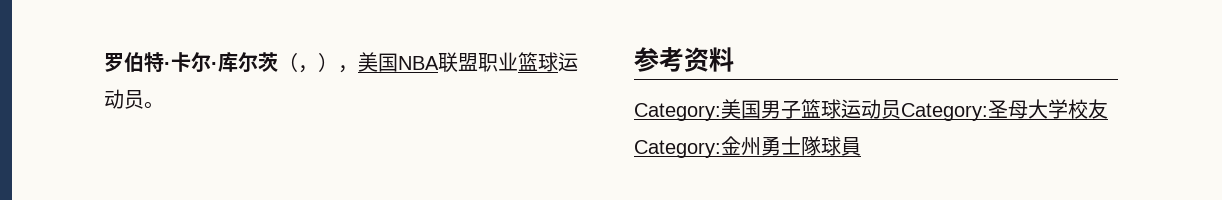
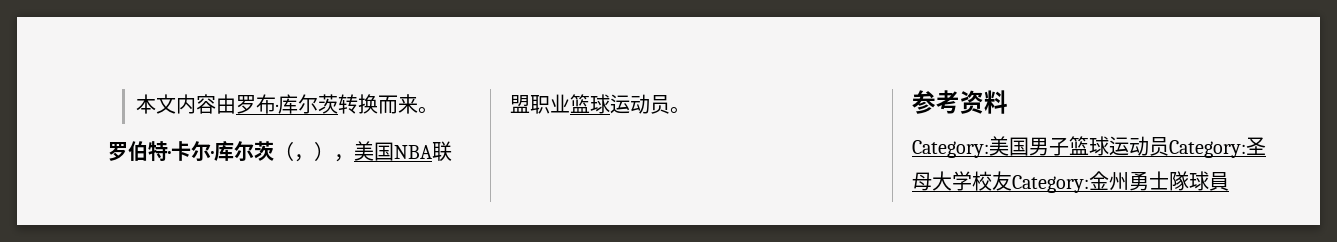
+ 本文内容由罗布·库尔茨转换而来。

